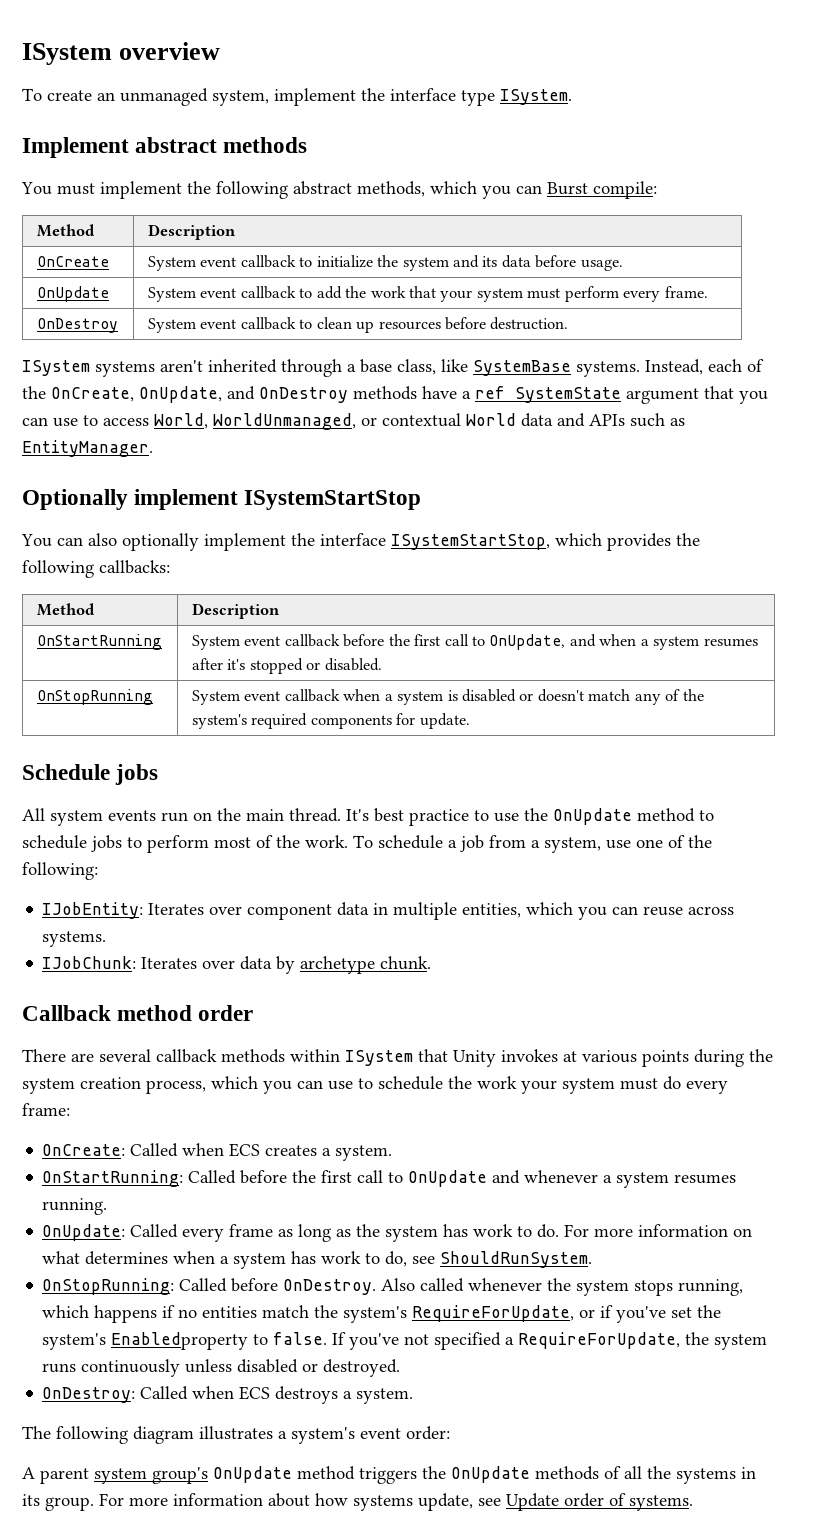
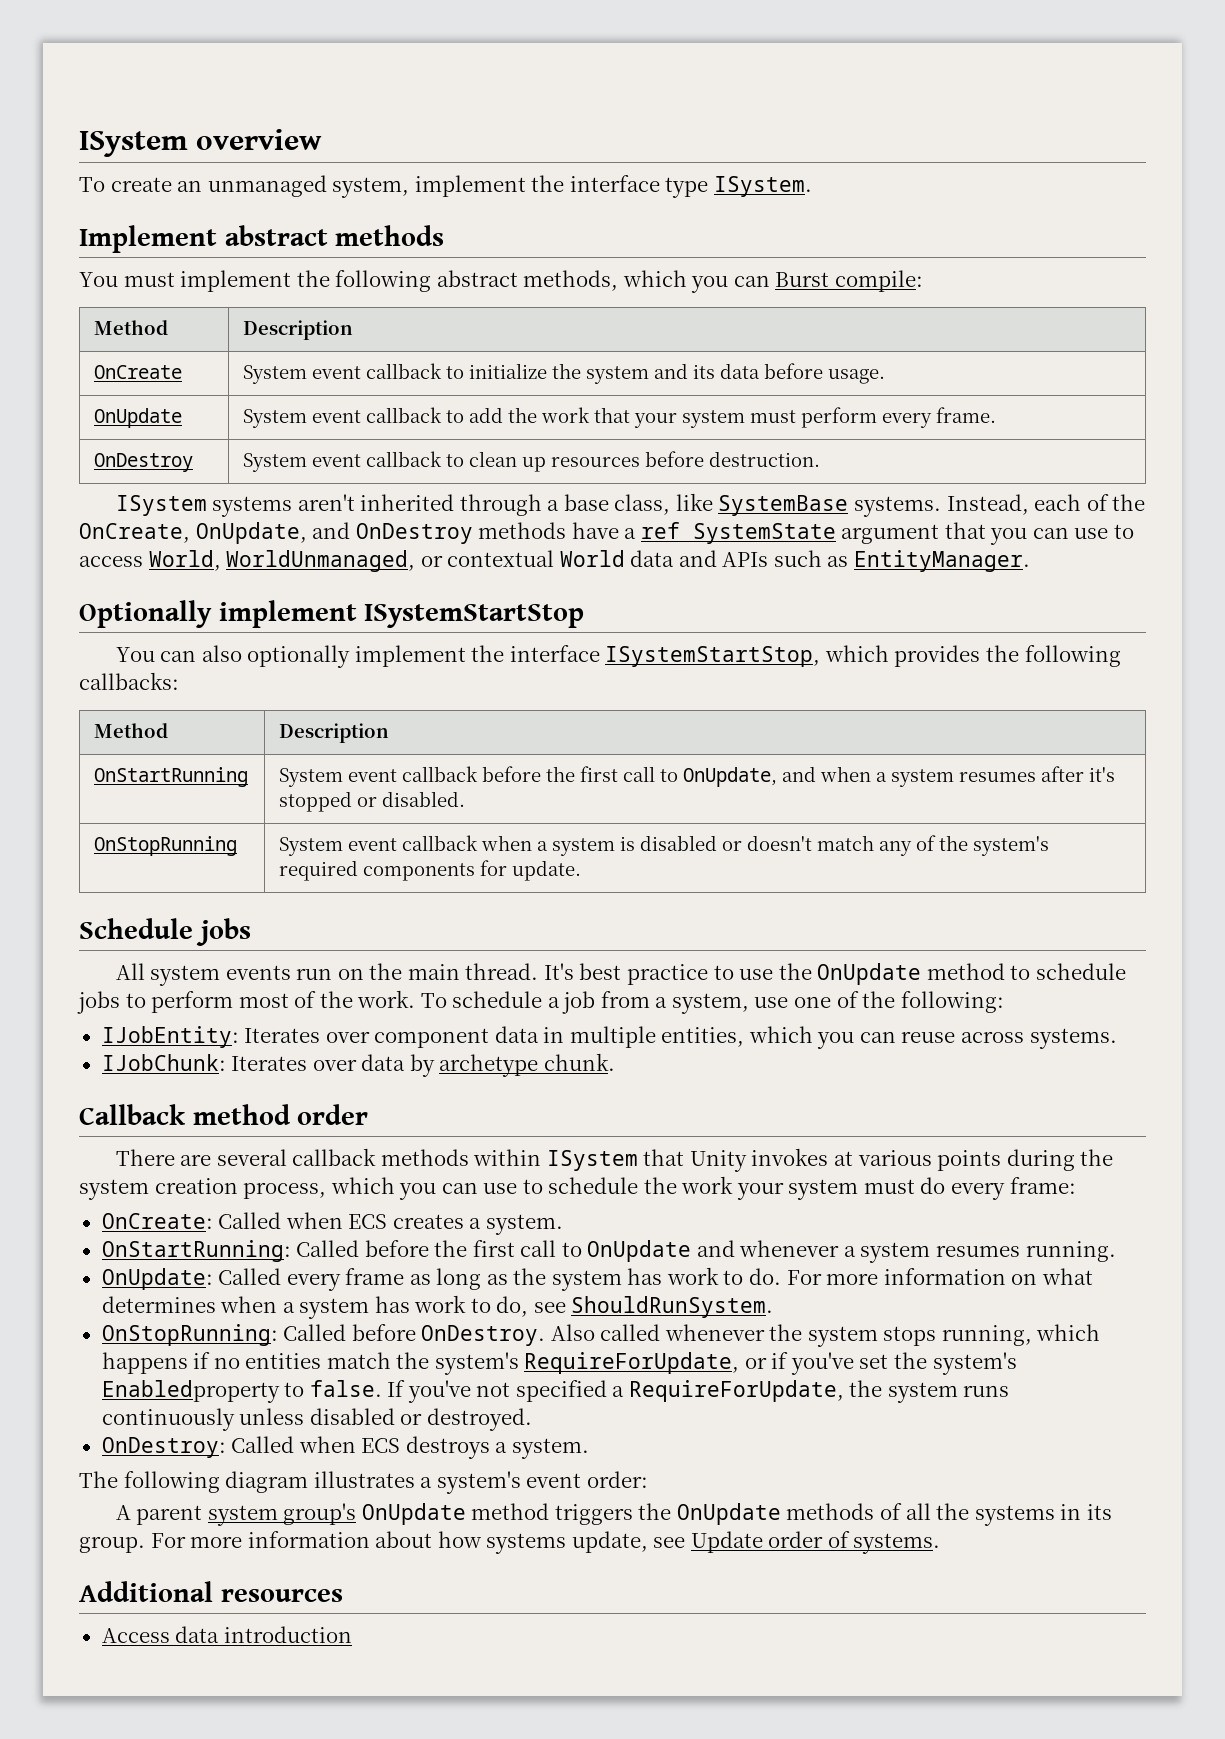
+ Additional resources
+ Access data introduction

